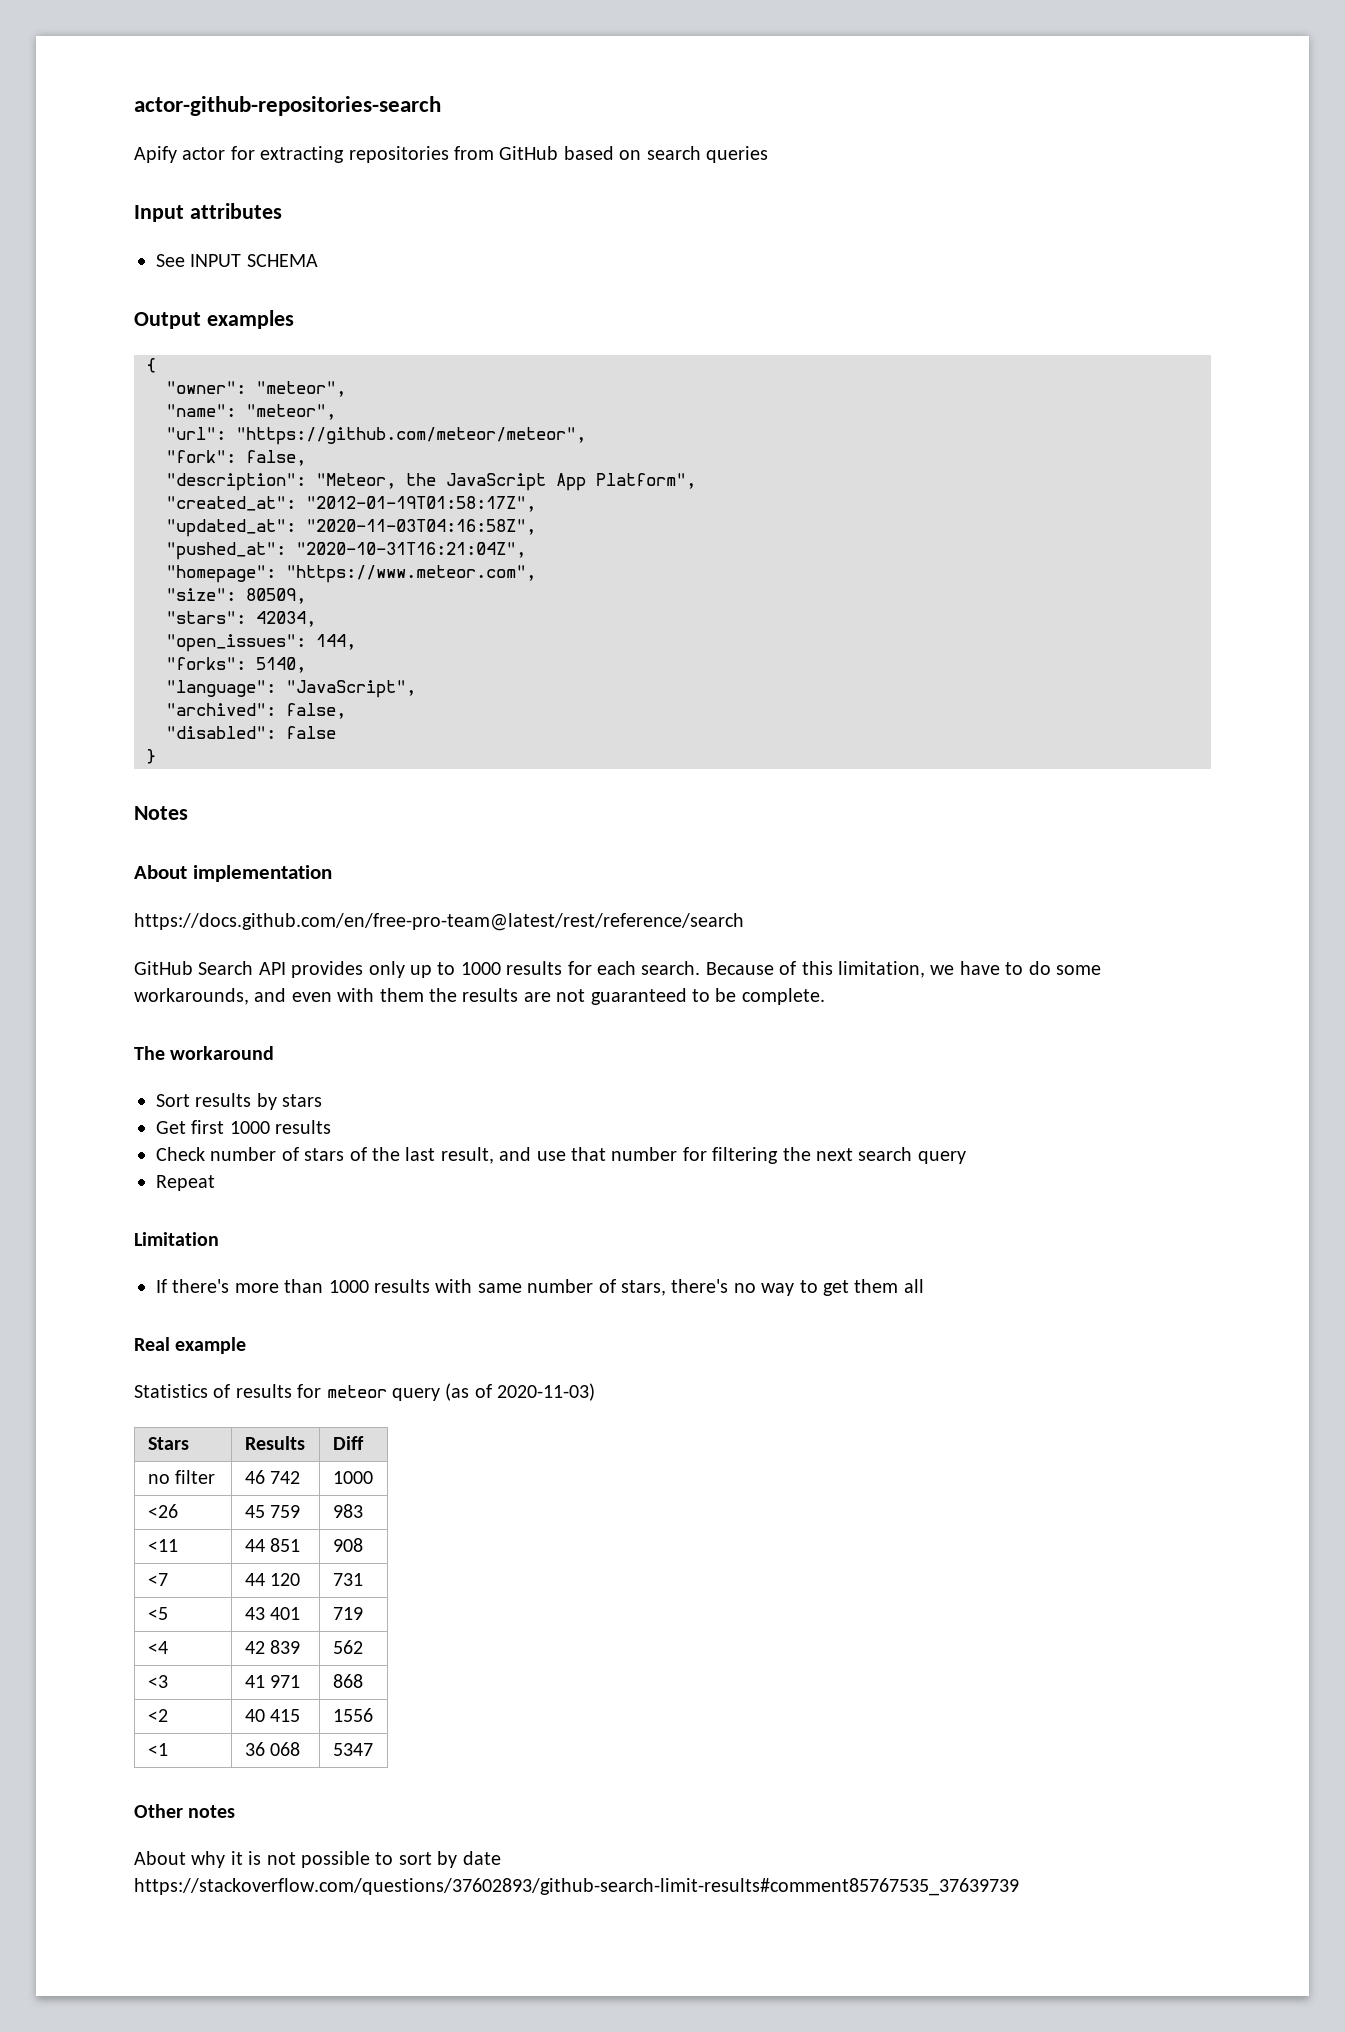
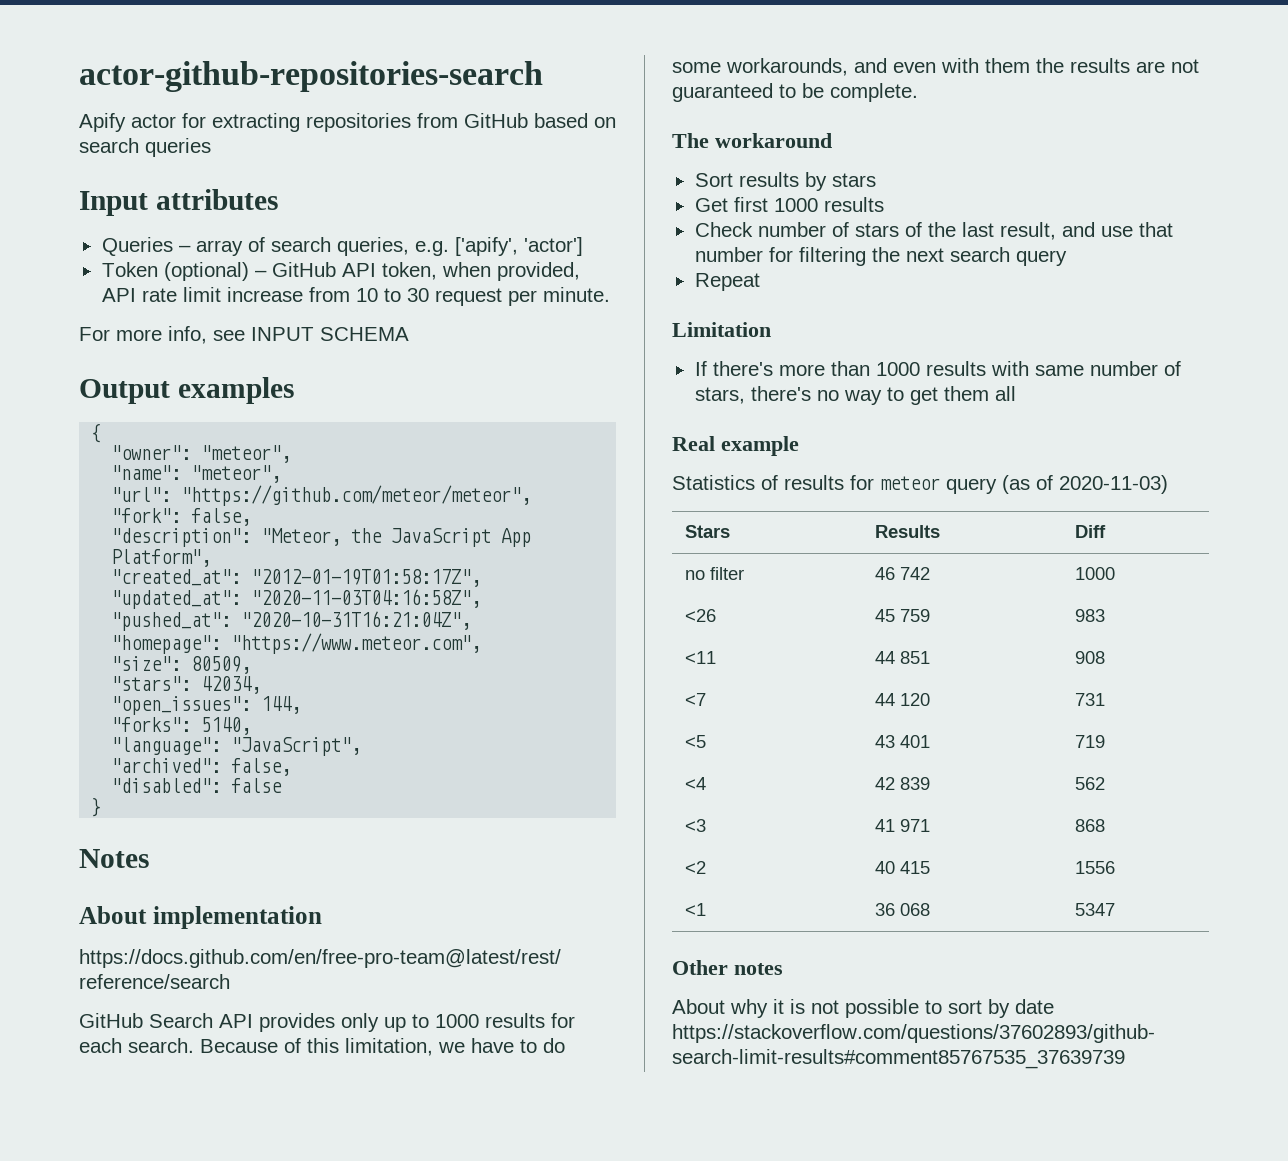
- See INPUT SCHEMA
+ Queries – array of search queries, e.g. ['apify', 'actor']
+ Token (optional) – GitHub API token, when provided, API rate limit increase from 10 to 30 request per minute.
+ For more info, see INPUT SCHEMA

